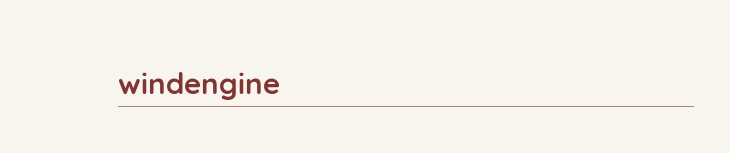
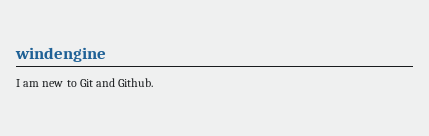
+ I am new to Git and Github.

